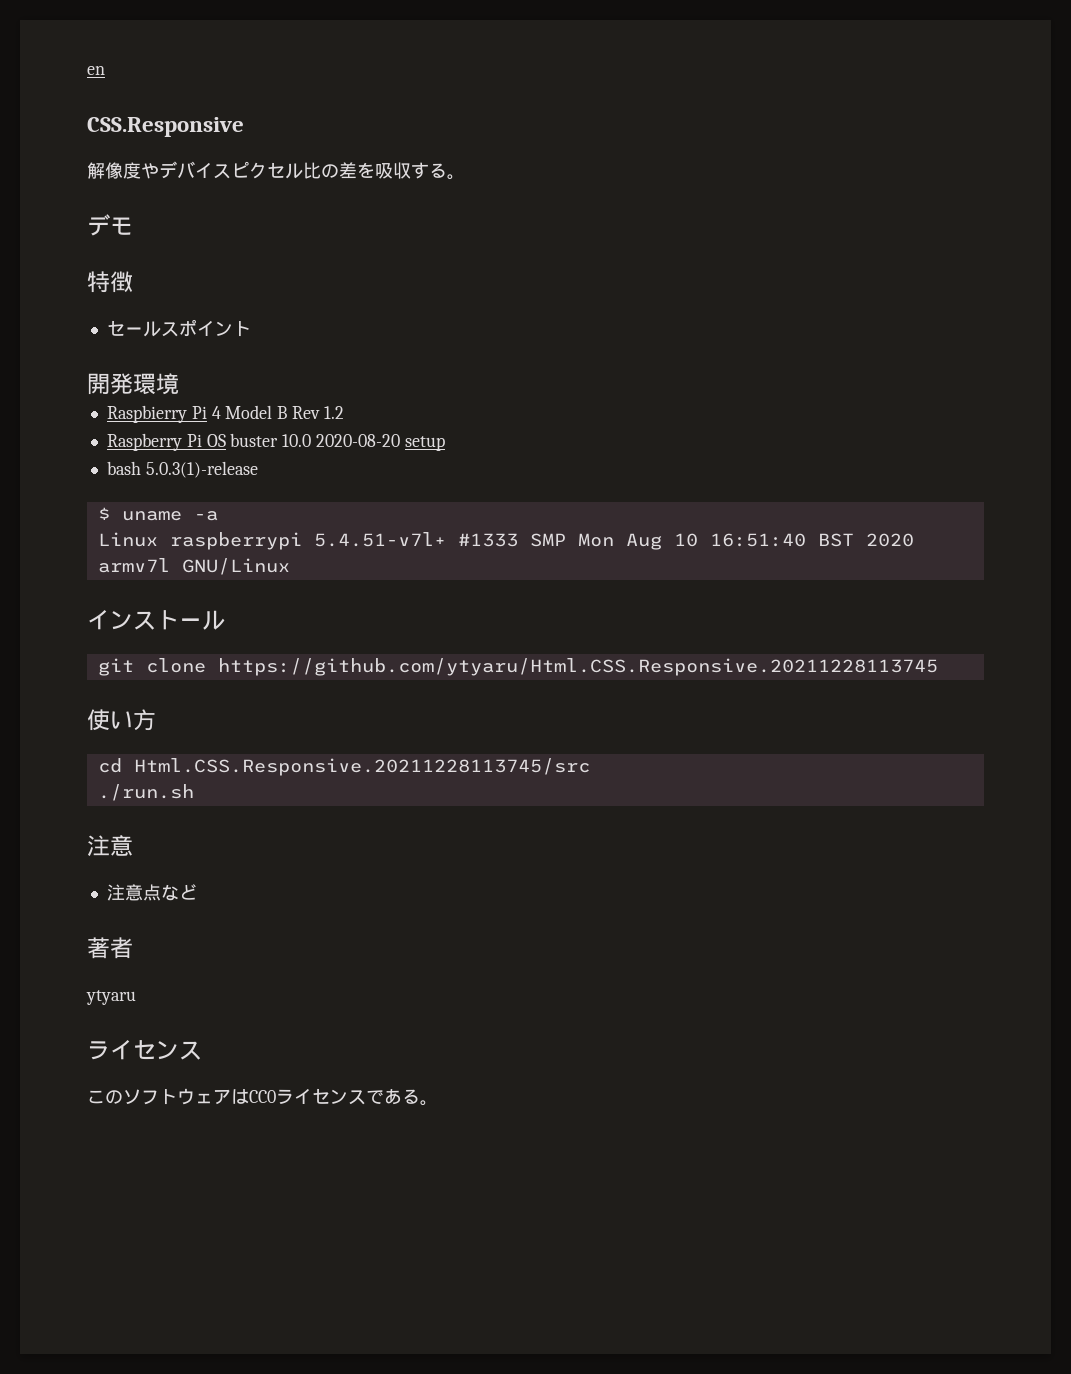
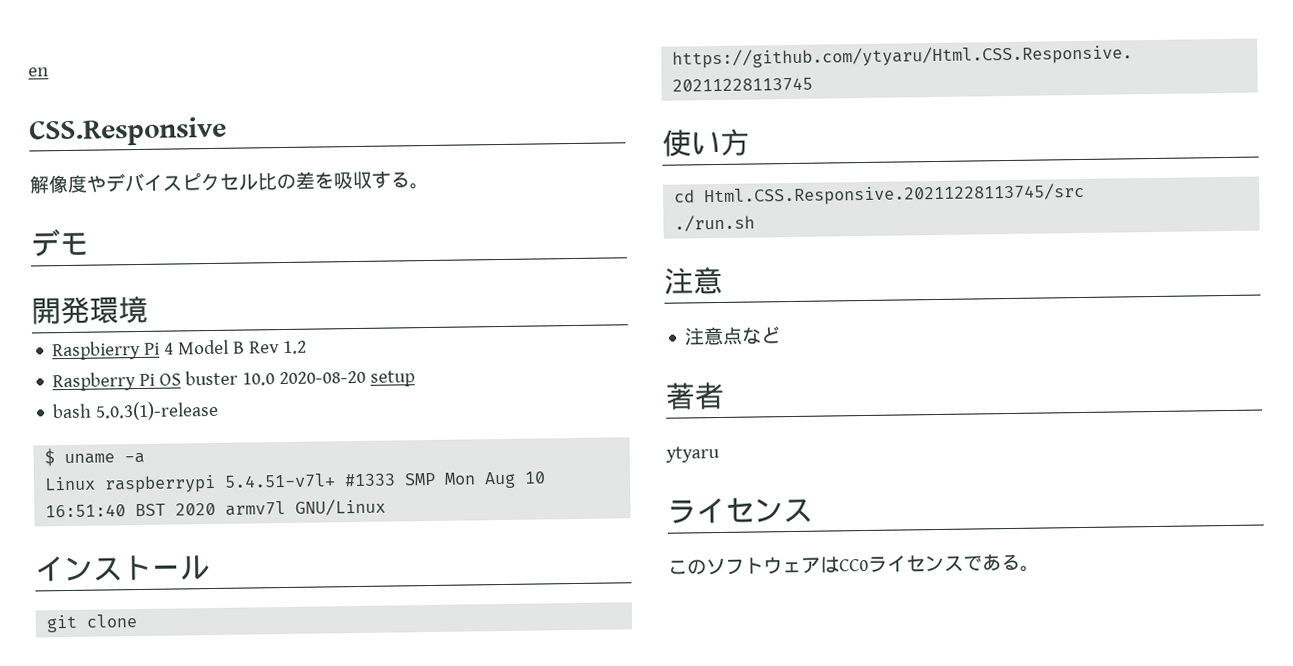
- 特徴
- セールスポイント

